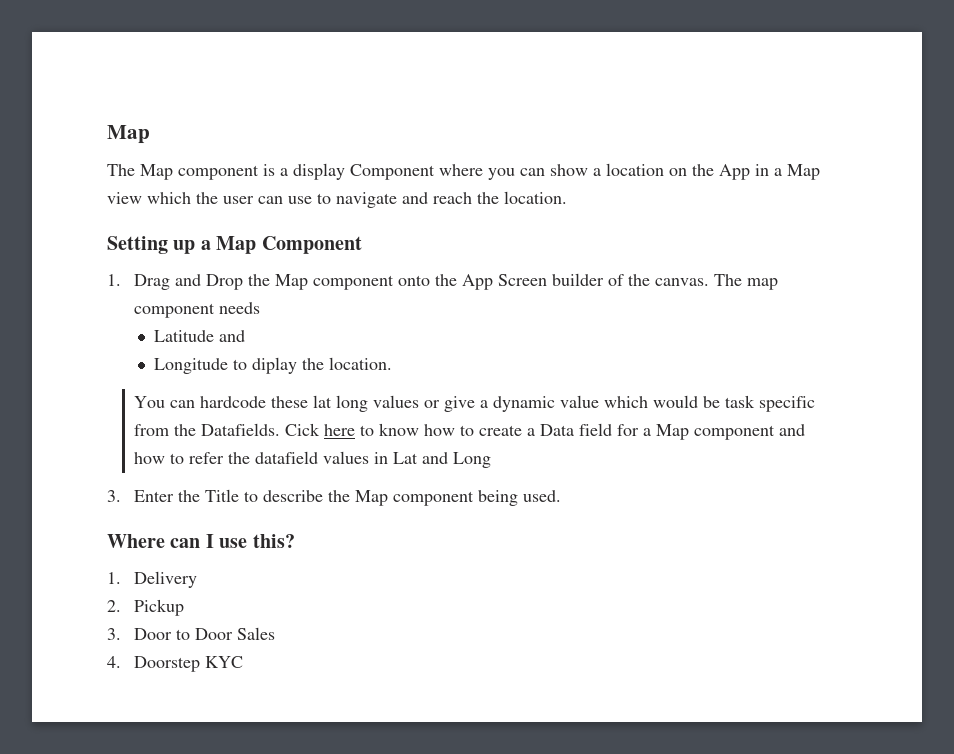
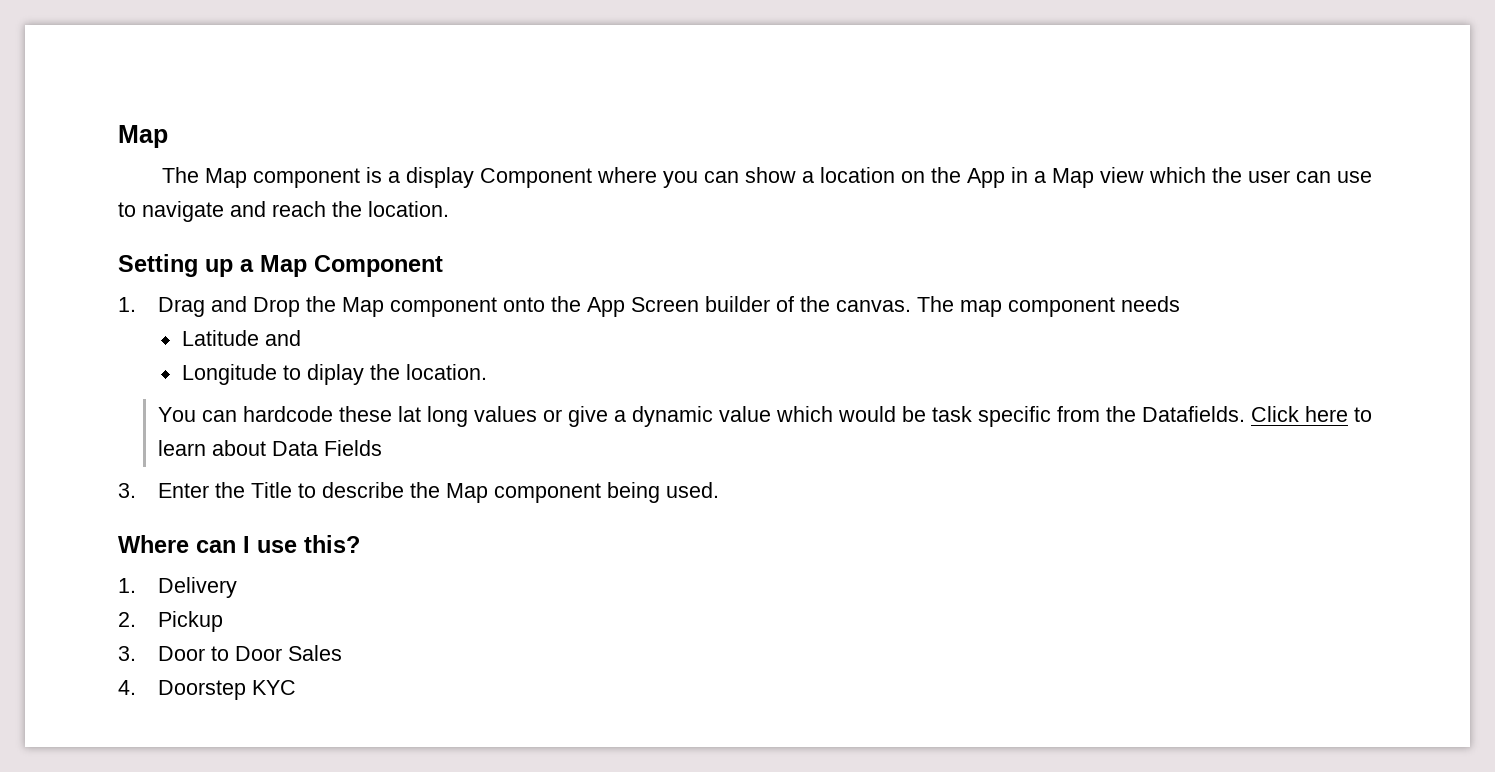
- Cick here to know how to create a Data field for a Map component and how to refer the datafield values in Lat and Long
+ Click here to learn about Data Fields

